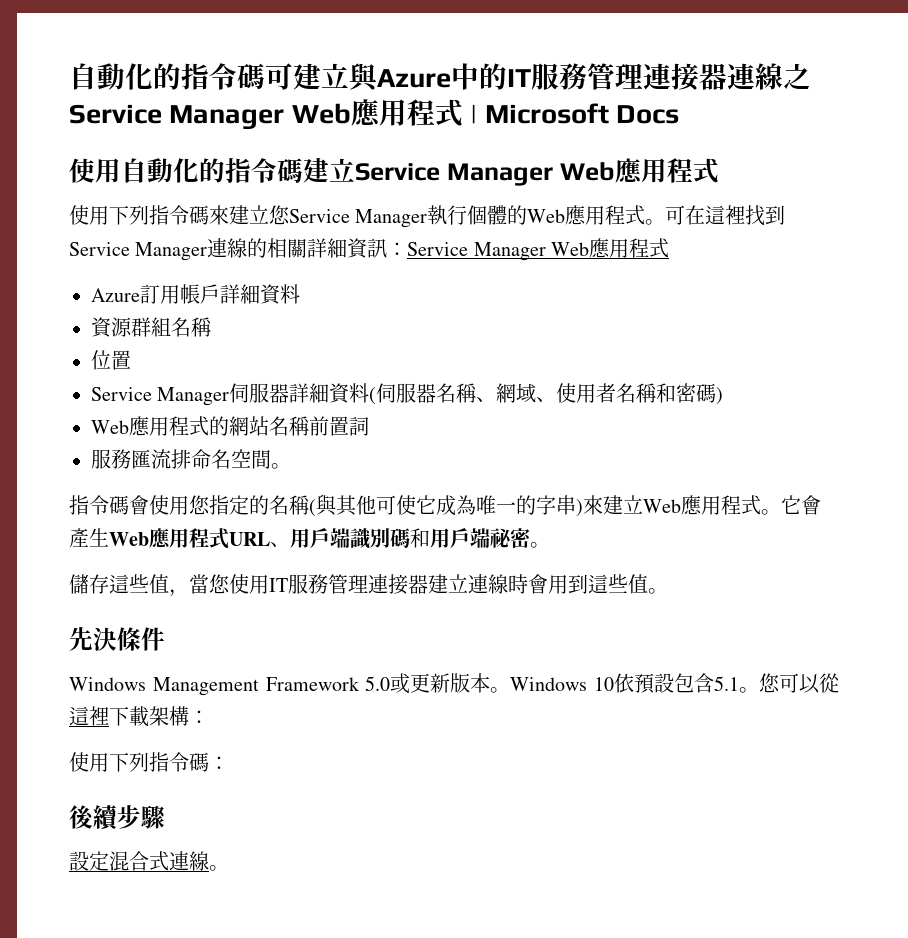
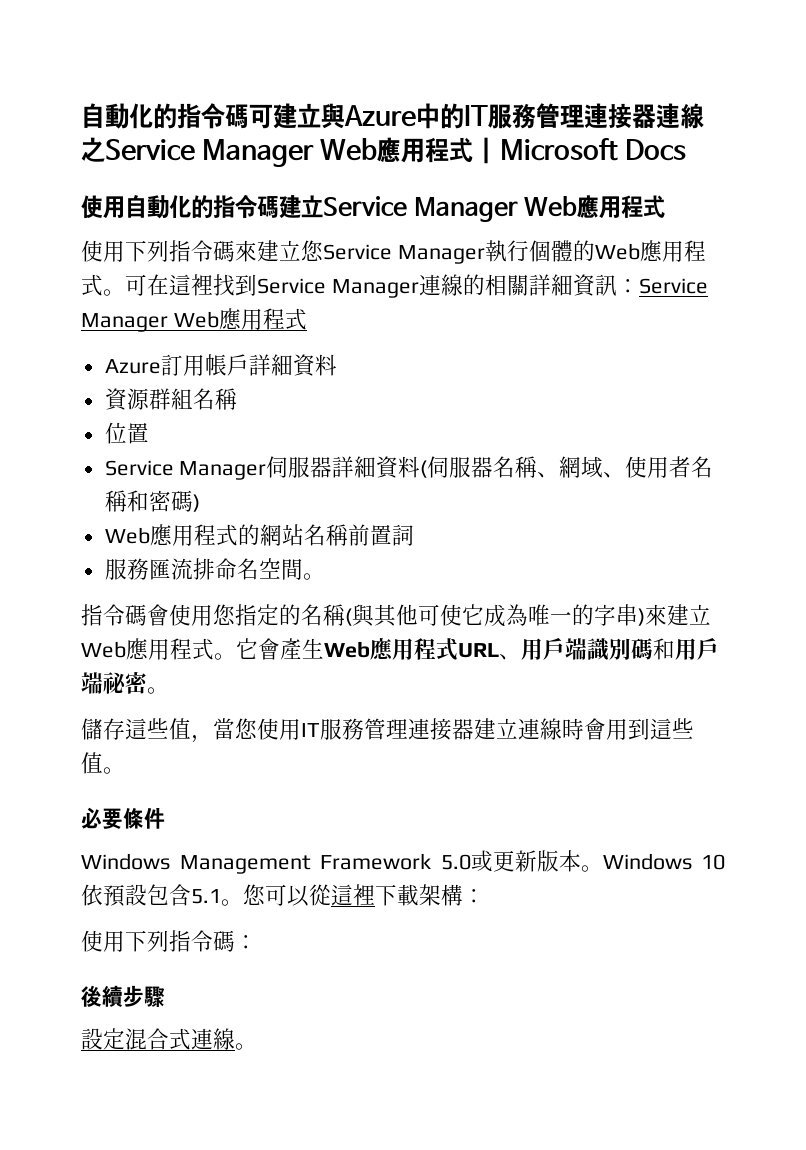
- 先決條件
+ 必要條件

